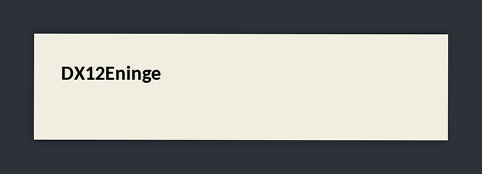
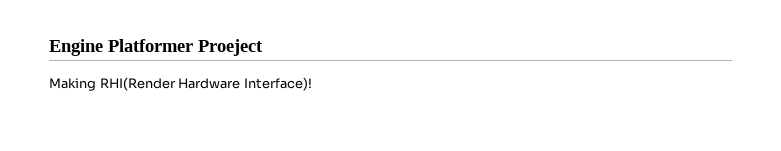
- DX12Eninge
+ Engine Platformer Proeject
+ Making RHI(Render Hardware Interface)!

